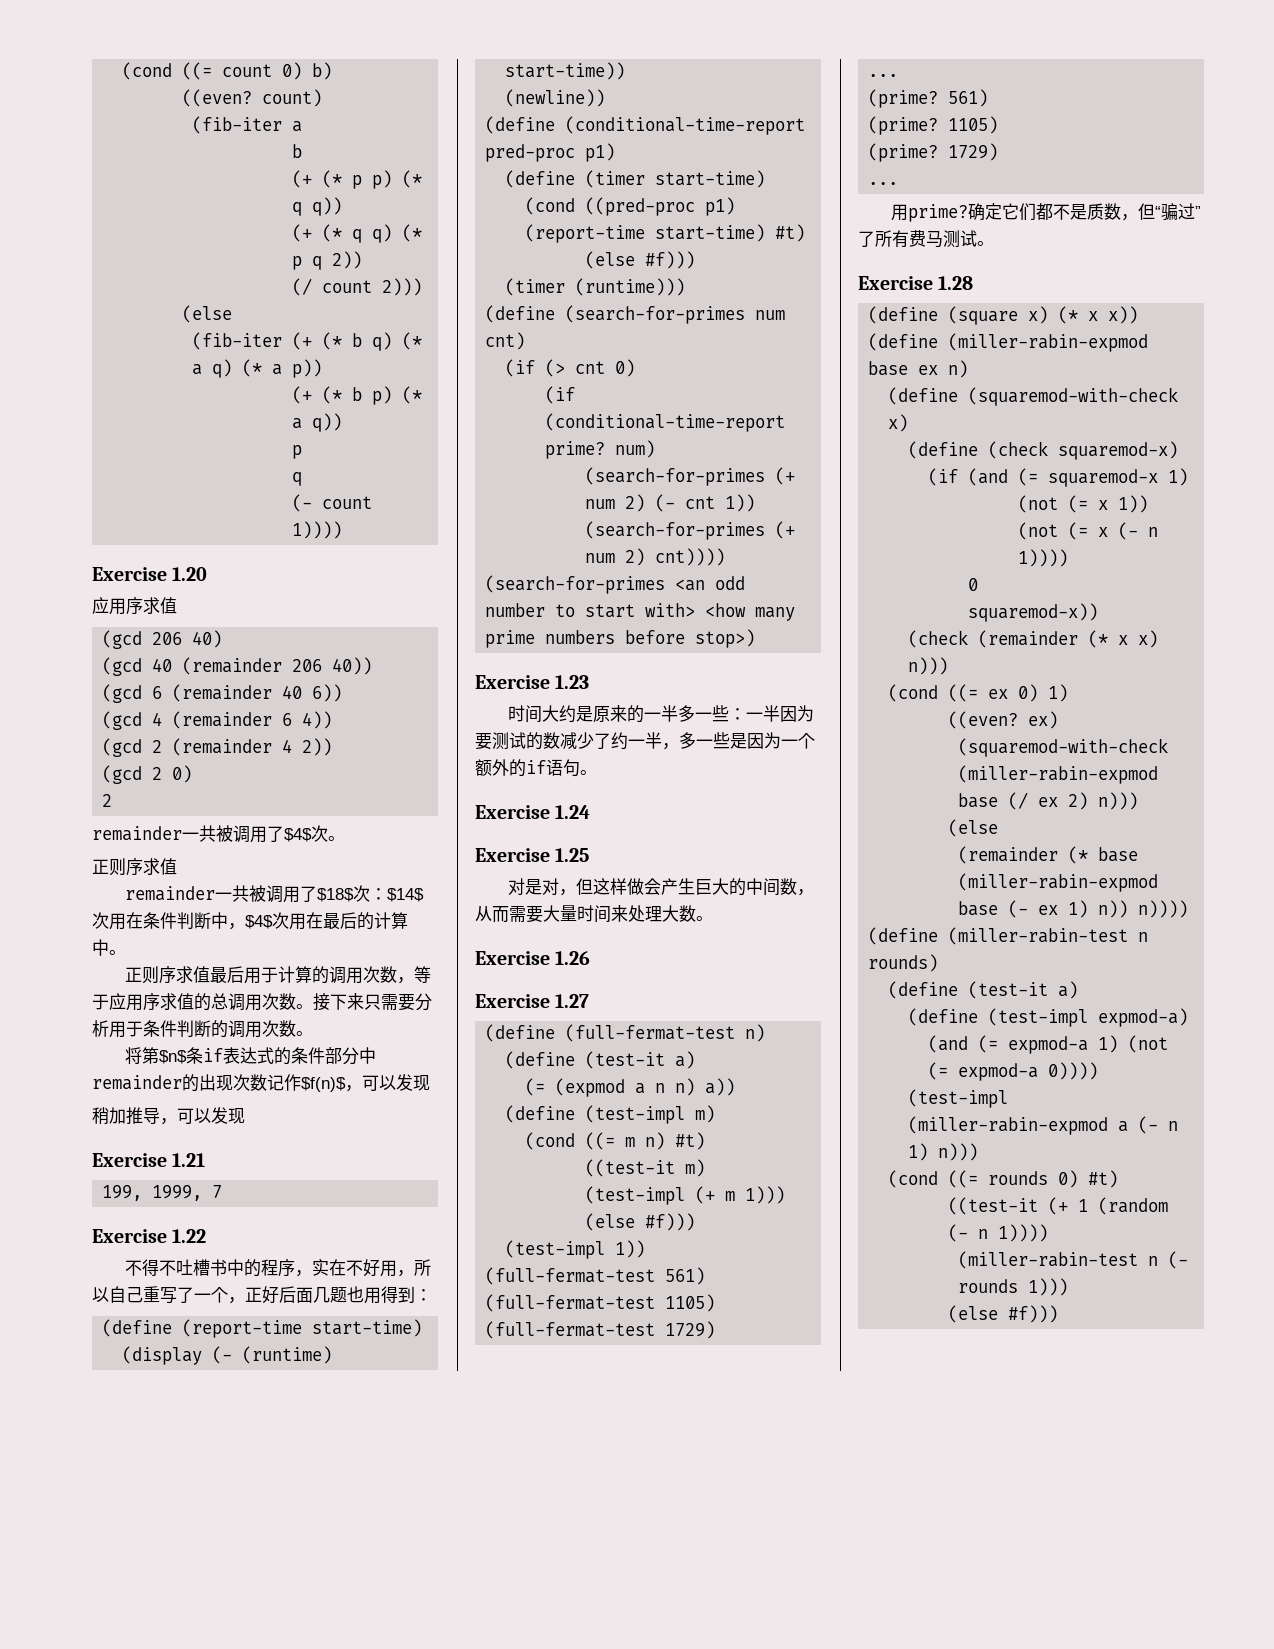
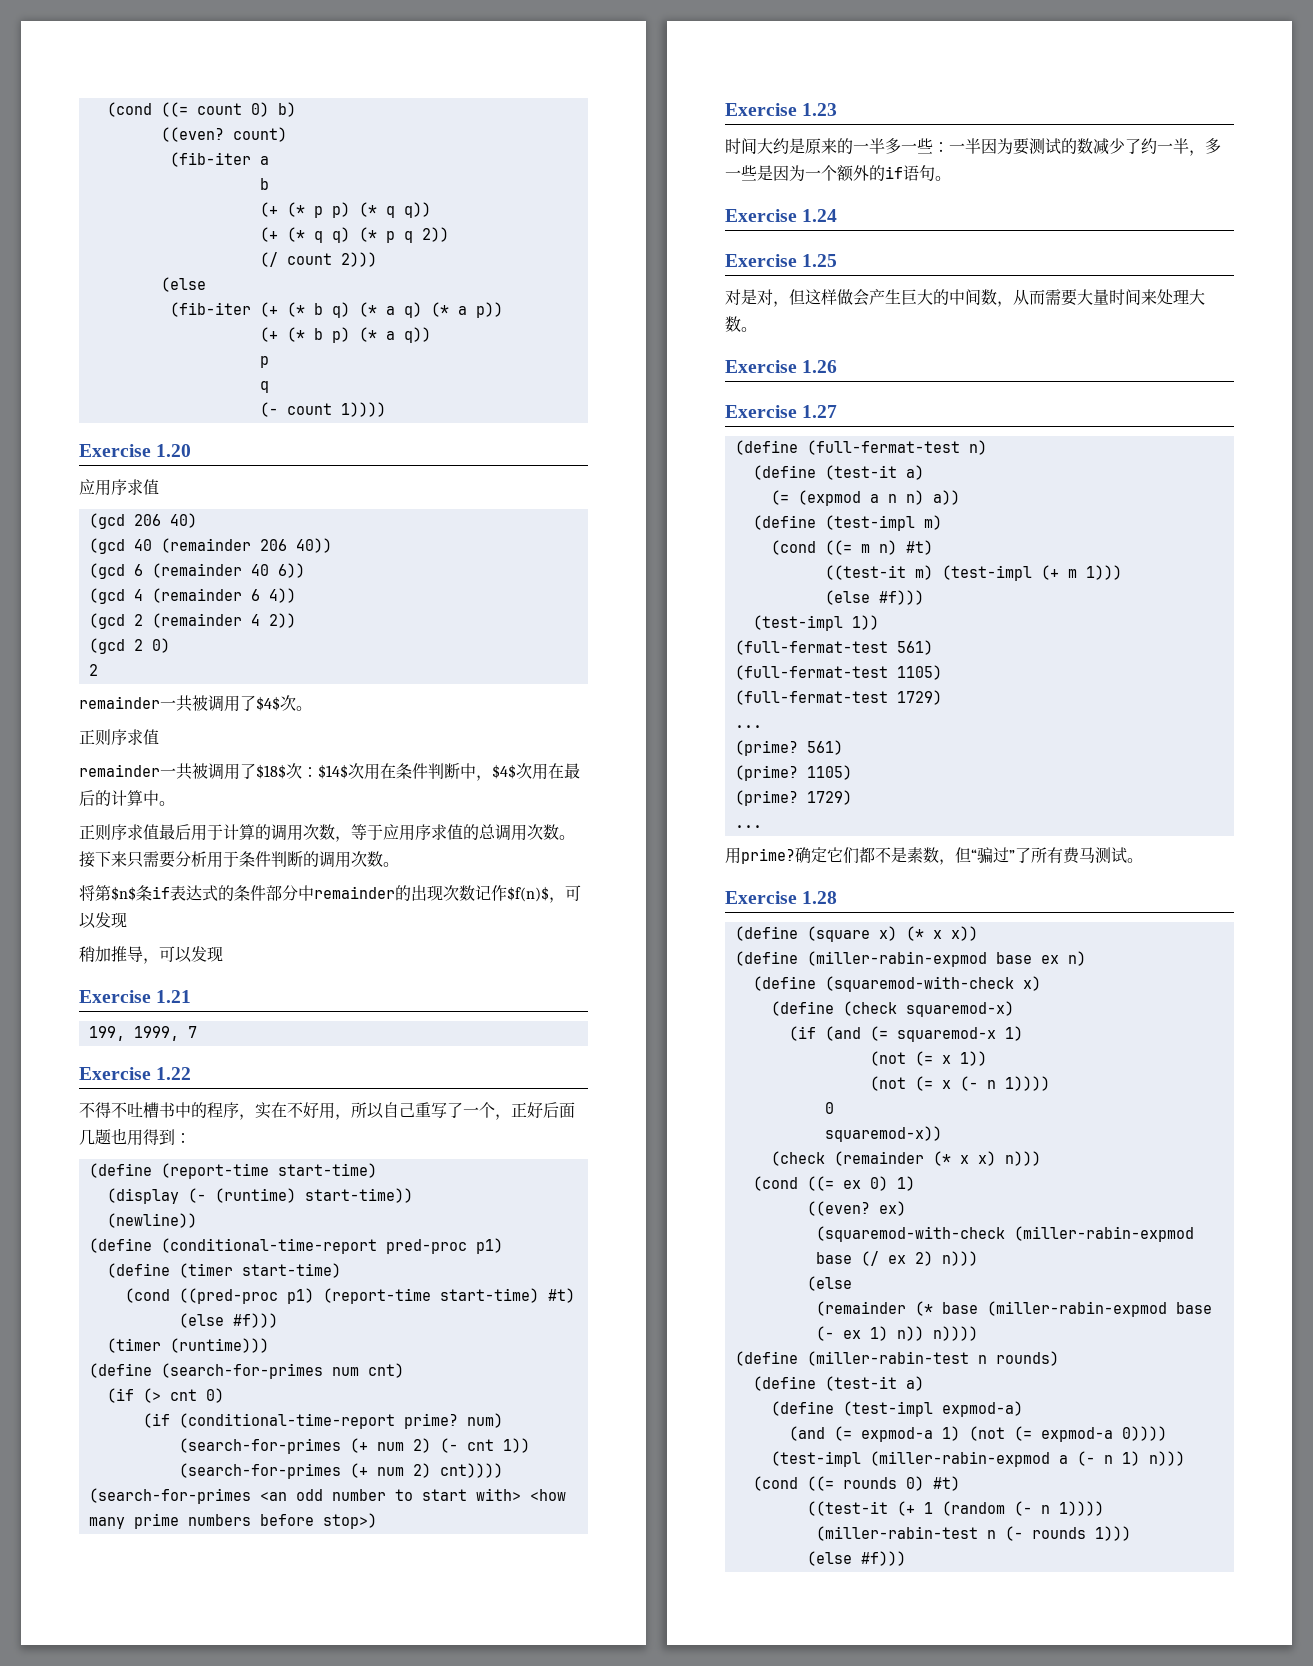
- 确定它们都不是质数，但“骗过”了所有费马测试。
+ 确定它们都不是素数，但“骗过”了所有费马测试。

